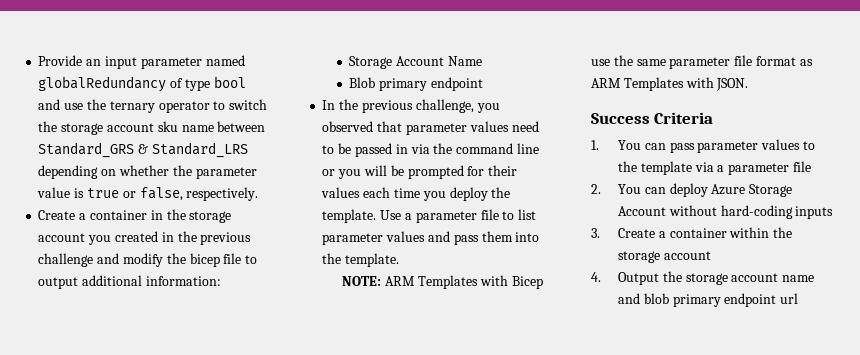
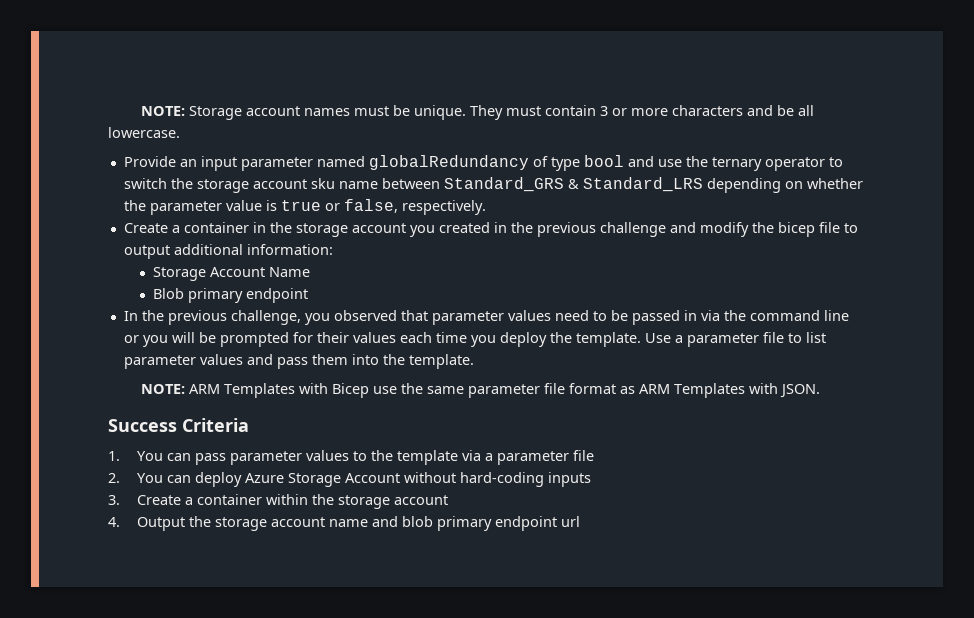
+ NOTE: Storage account names must be unique. They must contain 3 or more characters and be all lowercase.

